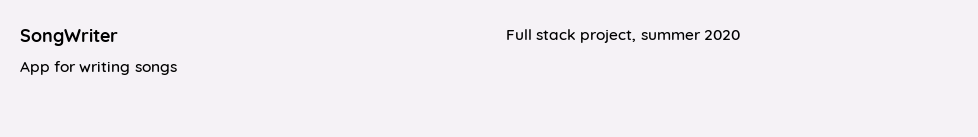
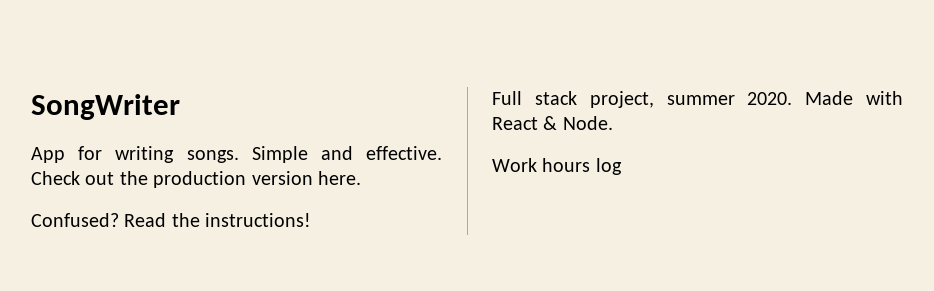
- App for writing songs
- Full stack project, summer 2020
+ App for writing songs. Simple and effective. Check out the production version here.
+ Confused? Read the instructions!
+ Full stack project, summer 2020. Made with React & Node.
+ Work hours log

